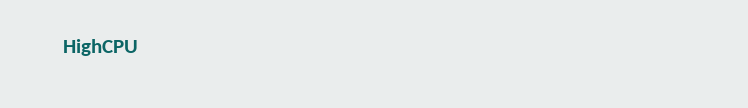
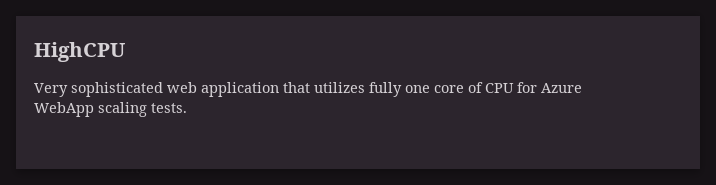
+ Very sophisticated web application that utilizes fully one core of CPU for Azure WebApp scaling tests.

